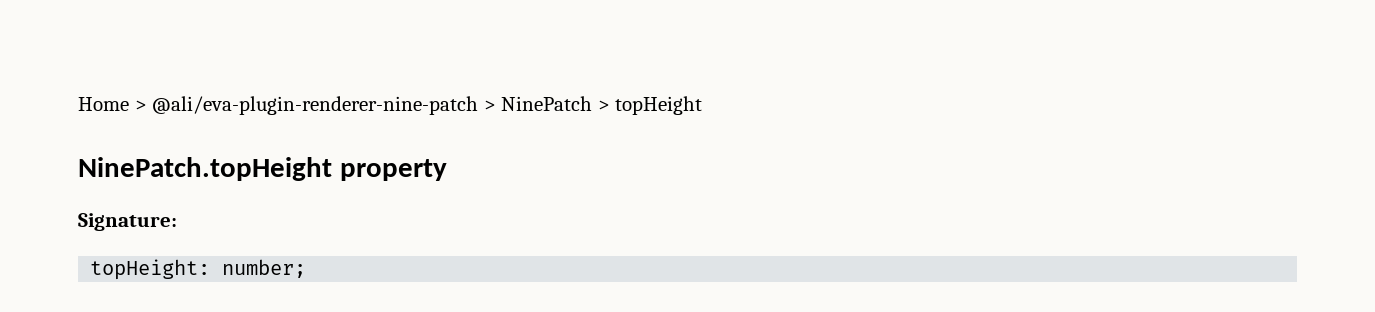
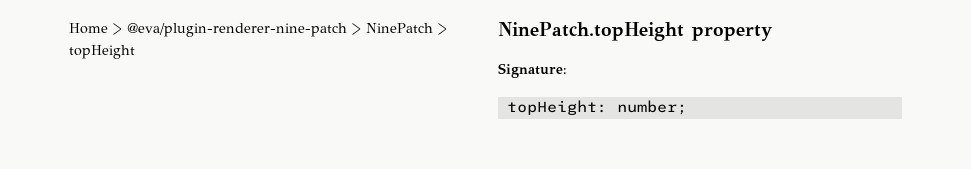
- Home > @ali/eva-plugin-renderer-nine-patch > NinePatch > topHeight
+ Home > @eva/plugin-renderer-nine-patch > NinePatch > topHeight

